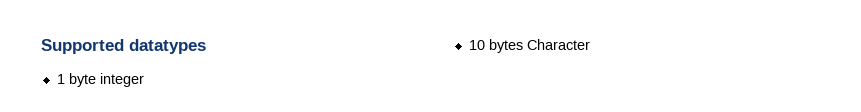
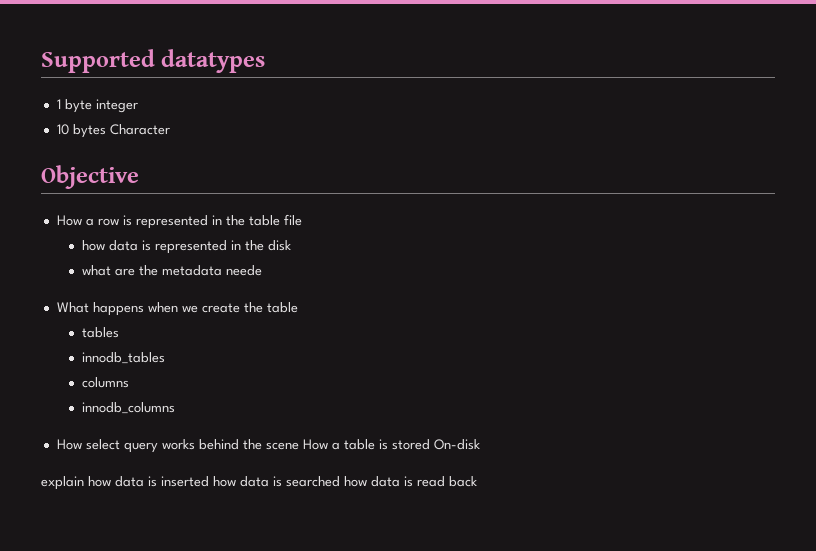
+ Objective
+ How a row is represented in the table file
+ how data is represented in the disk
+ what are the metadata neede
+ What happens when we create the table
+ tables
+ innodb_tables
+ columns
+ innodb_columns
+ How select query works behind the scene How a table is stored On-disk
+ explain how data is inserted how data is searched how data is read back

